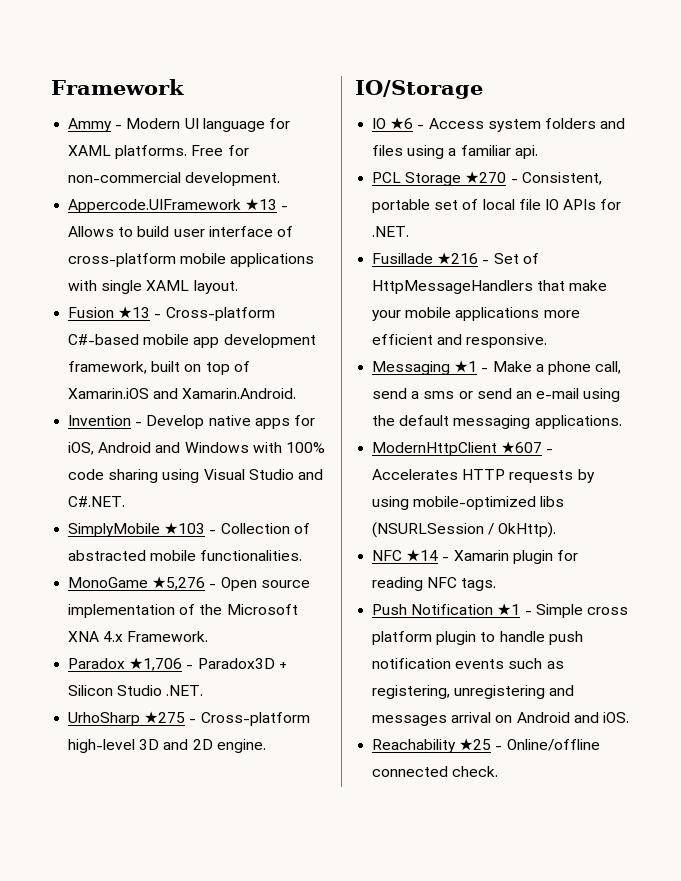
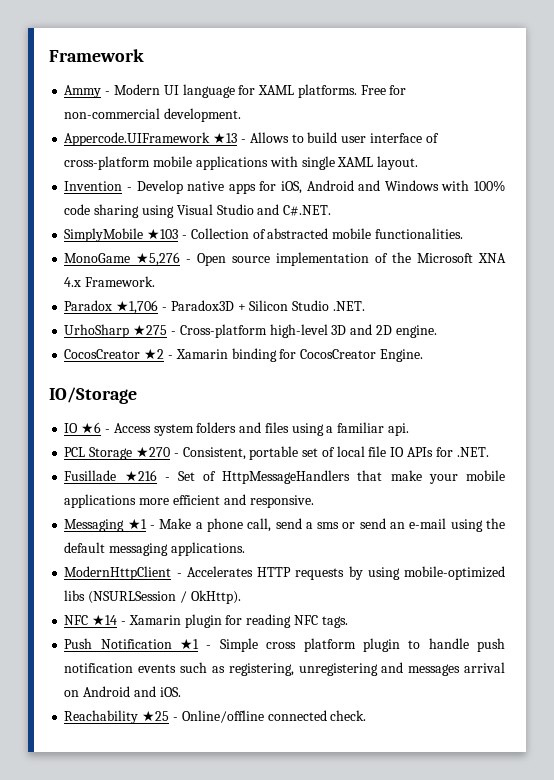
- Fusion ★13 - Cross-platform C#-based mobile app development framework, built on top of Xamarin.iOS and Xamarin.Android.
+ CocosCreator ★2 - Xamarin binding for CocosCreator Engine.
- ModernHttpClient ★607 - Accelerates HTTP requests by using mobile-optimized libs (NSURLSession / OkHttp).
+ ModernHttpClient - Accelerates HTTP requests by using mobile-optimized libs (NSURLSession / OkHttp).

